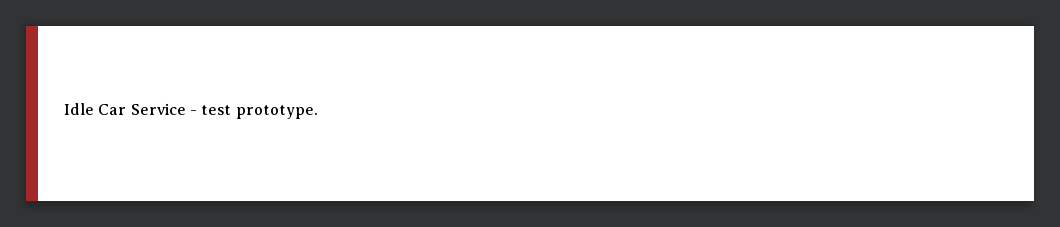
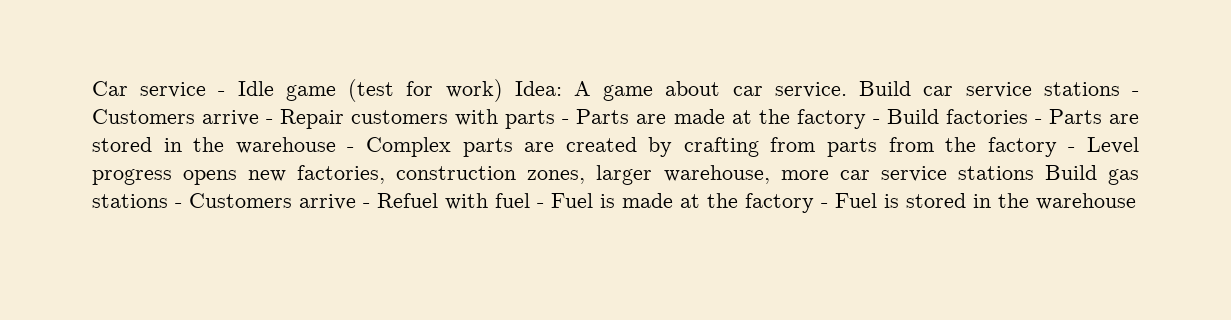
- Idle Car Service - test prototype.
+ Car service - Idle game (test for work) Idea: A game about car service. Build car service stations - Customers arrive - Repair customers with parts - Parts are made at the factory - Build factories - Parts are stored in the warehouse - Complex parts are created by crafting from parts from the factory - Level progress opens new factories, construction zones, larger warehouse, more car service stations Build gas stations - Customers arrive - Refuel with fuel - Fuel is made at the factory - Fuel is stored in the warehouse

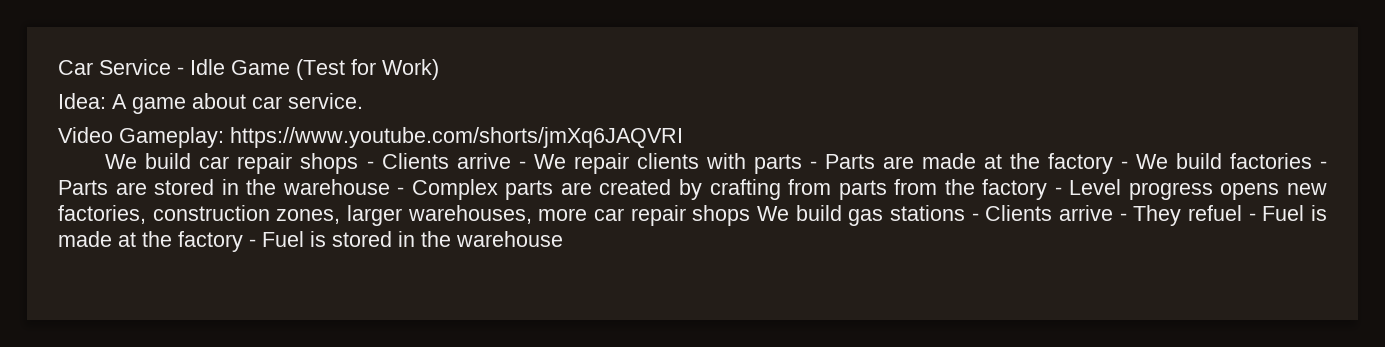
- Car service - Idle game (test for work) Idea:
+ Car Service - Idle Game (Test for Work)
+ Idea:
- A game about car service. Build car service stations - Customers arrive - Repair customers with parts - Parts are made at the factory - Build factories - Parts are stored in the warehouse - Complex parts are created by crafting from parts from the factory - Level progress opens new factories, construction zones, larger warehouse, more car service stations Build gas stations - Customers arrive - Refuel with fuel - Fuel is made at the factory - Fuel is stored in the warehouse
+ A game about car service.
+ Video Gameplay: https://www.youtube.com/shorts/jmXq6JAQVRI
+ We build car repair shops - Clients arrive - We repair clients with parts - Parts are made at the factory - We build factories - Parts are stored in the warehouse - Complex parts are created by crafting from parts from the factory - Level progress opens new factories, construction zones, larger warehouses, more car repair shops We build gas stations - Clients arrive - They refuel - Fuel is made at the factory - Fuel is stored in the warehouse

